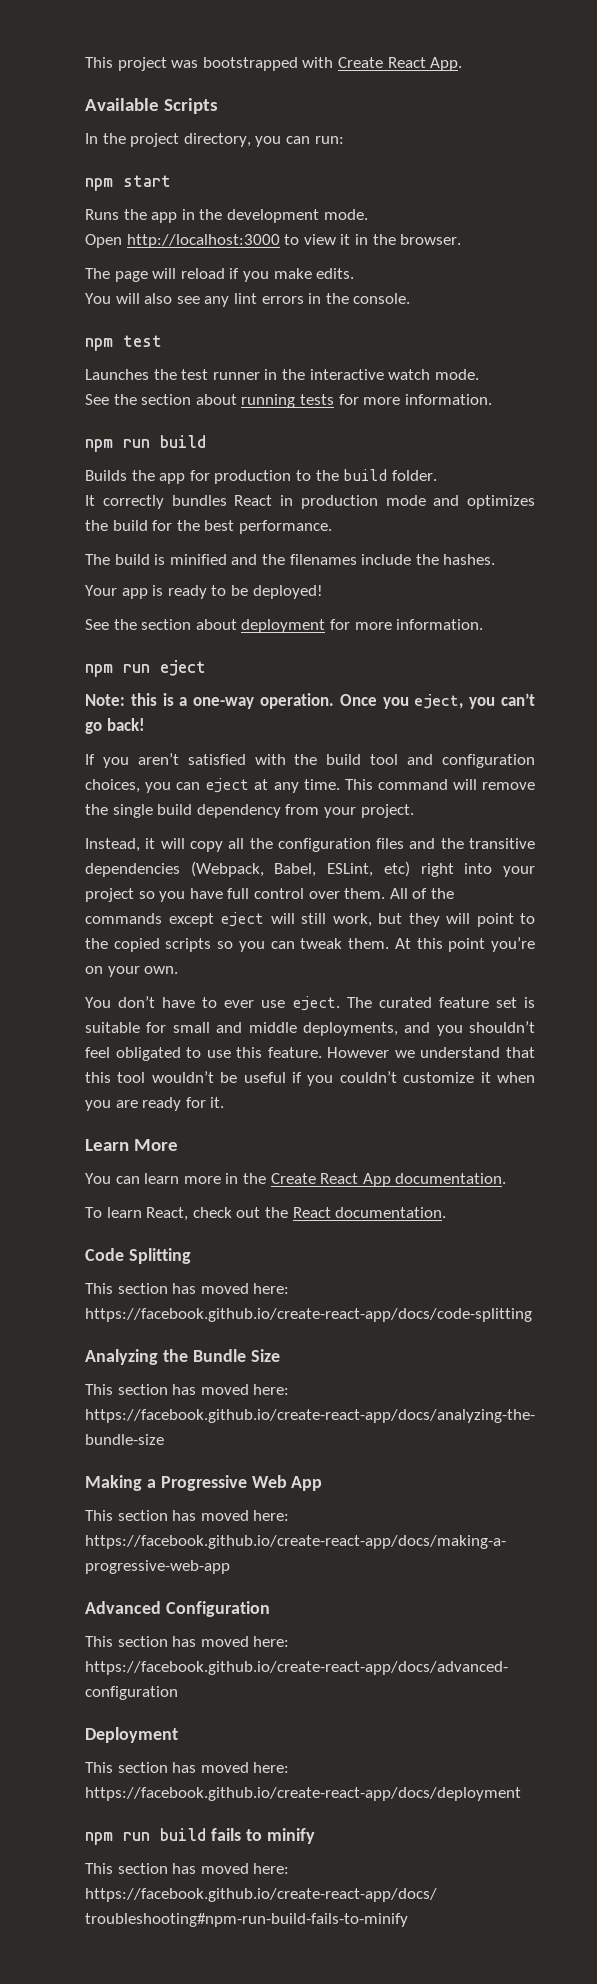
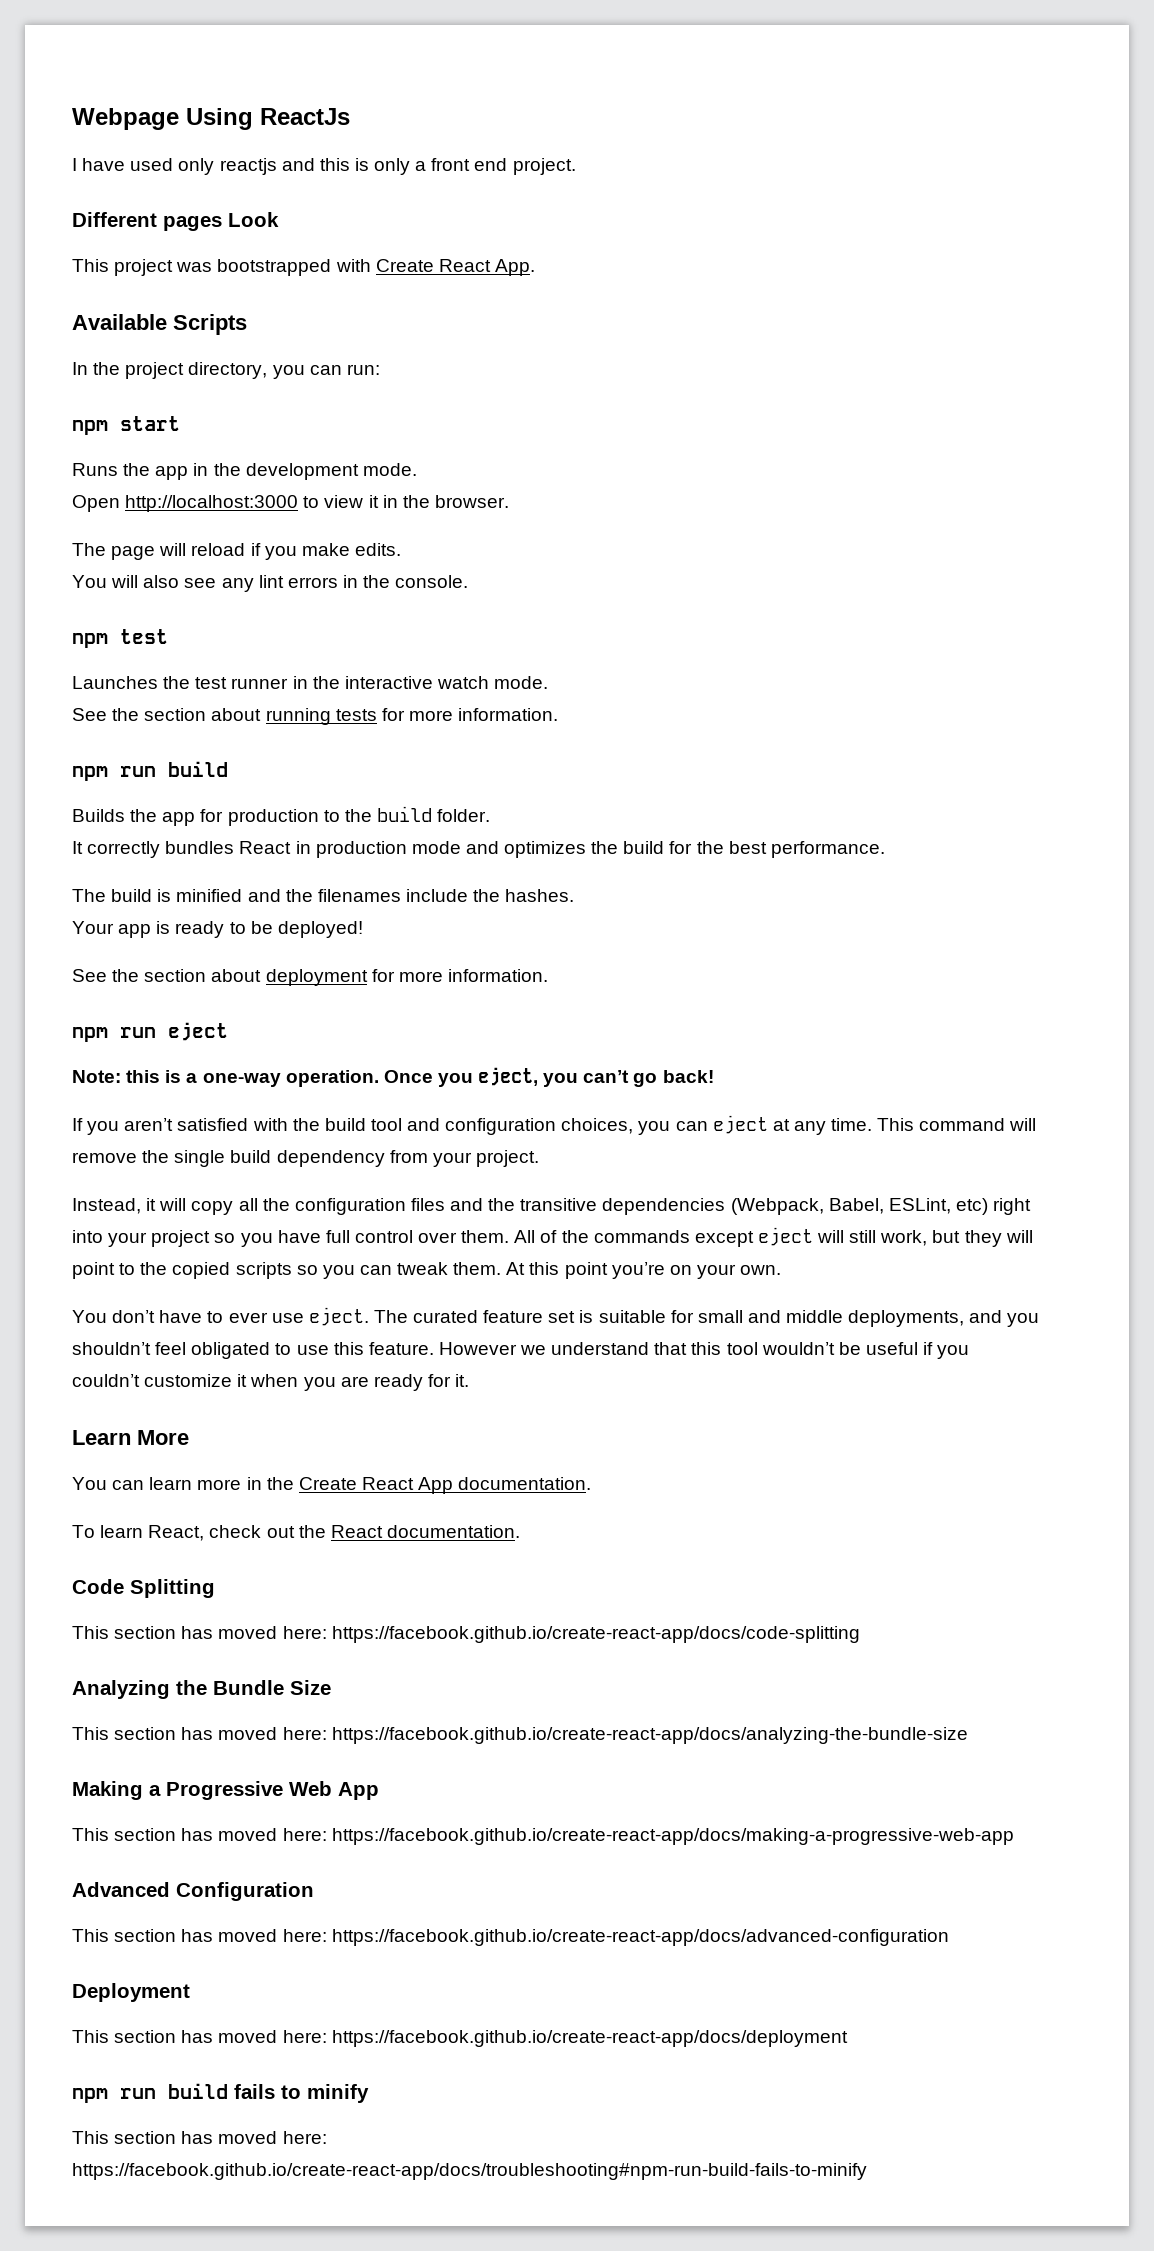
+ Webpage Using ReactJs
+ I have used only reactjs and this is only a front end project.
+ Different pages Look

